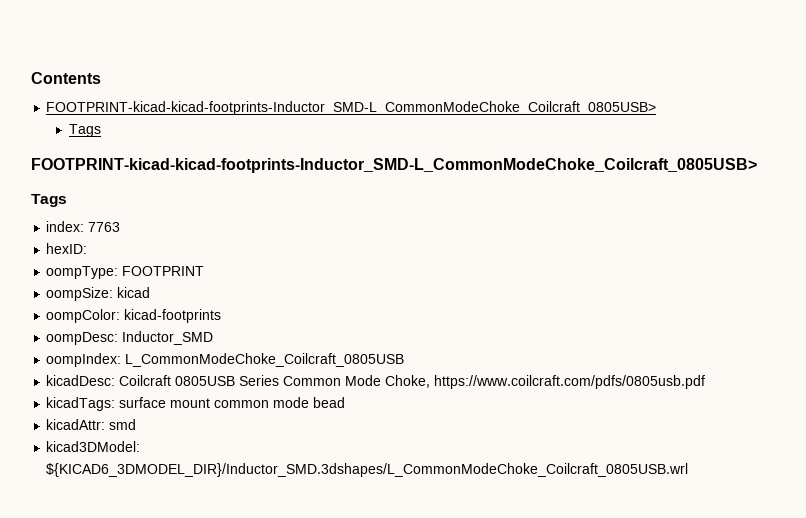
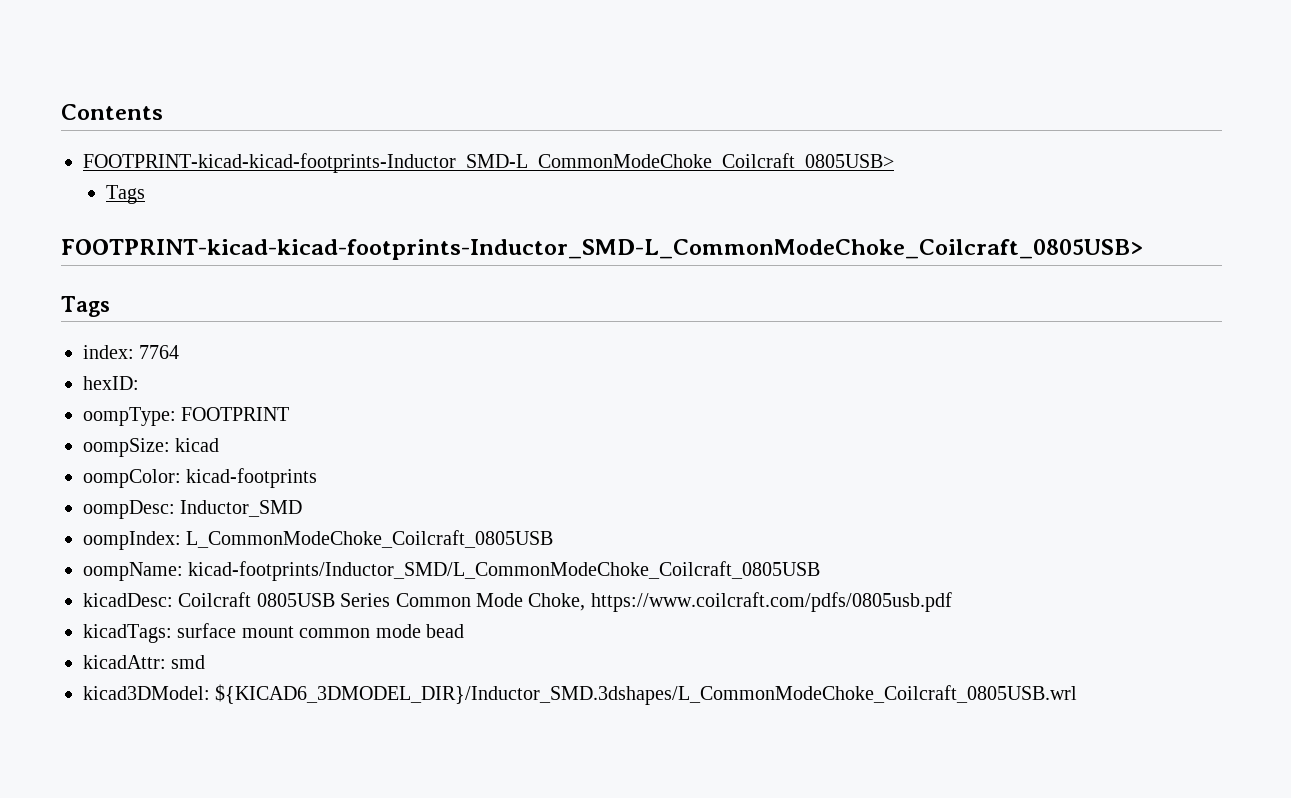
- index: 7763
+ index: 7764
+ oompName: kicad-footprints/Inductor_SMD/L_CommonModeChoke_Coilcraft_0805USB

